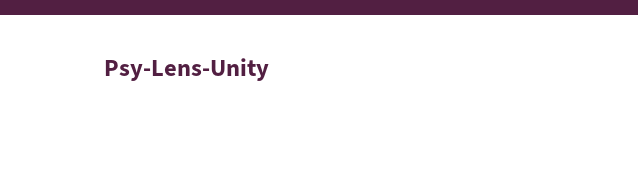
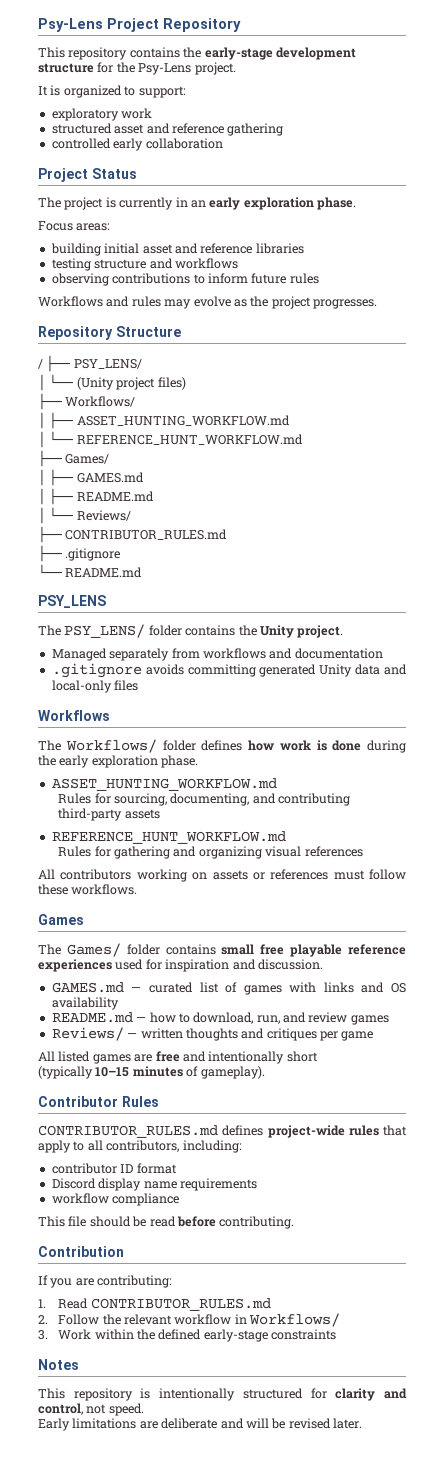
- Psy-Lens-Unity
+ Psy-Lens Project Repository
+ This repository contains the early-stage development structure for the Psy-Lens project.
+ It is organized to support:
+ exploratory work
+ structured asset and reference gathering
+ controlled early collaboration
+ Project Status
+ The project is currently in an early exploration phase.
+ Focus areas:
+ building initial asset and reference libraries
+ testing structure and workflows
+ observing contributions to inform future rules
+ Workflows and rules may evolve as the project progresses.
+ Repository Structure
+ / ├── PSY_LENS/
+ │ └── (Unity project files)
+ ├── Workflows/
+ │ ├── ASSET_HUNTING_WORKFLOW.md
+ │ └── REFERENCE_HUNT_WORKFLOW.md
+ ├── Games/
+ │ ├── GAMES.md
+ │ ├── README.md
+ │ └── Reviews/
+ ├── CONTRIBUTOR_RULES.md
+ ├── .gitignore
+ └── README.md
+ PSY_LENS
+ The PSY_LENS/ folder contains the Unity project.
+ Managed separately from workflows and documentation
+ .gitignore avoids committing generated Unity data and local-only files
+ Workflows
+ The Workflows/ folder defines how work is done during the early exploration phase.
+ ASSET_HUNTING_WORKFLOW.md
+ Rules for sourcing, documenting, and contributing third-party assets
+ REFERENCE_HUNT_WORKFLOW.md
+ Rules for gathering and organizing visual references
+ All contributors working on assets or references must follow these workflows.
+ Games
+ The Games/ folder contains small free playable reference experiences used for inspiration and discussion.
+ GAMES.md — curated list of games with links and OS availability
+ README.md — how to download, run, and review games
+ Reviews/ — written thoughts and critiques per game
+ All listed games are free and intentionally short
+ (typically 10–15 minutes of gameplay).
+ Contributor Rules
+ CONTRIBUTOR_RULES.md defines project-wide rules that apply to all contributors, including:
+ contributor ID format
+ Discord display name requirements
+ workflow compliance
+ This file should be read before contributing.
+ Contribution
+ If you are contributing:
+ 1. Read CONTRIBUTOR_RULES.md
+ 2. Follow the relevant workflow in Workflows/
+ 3. Work within the defined early-stage constraints
+ Notes
+ This repository is intentionally structured for clarity and control, not speed.
+ Early limitations are deliberate and will be revised later.

